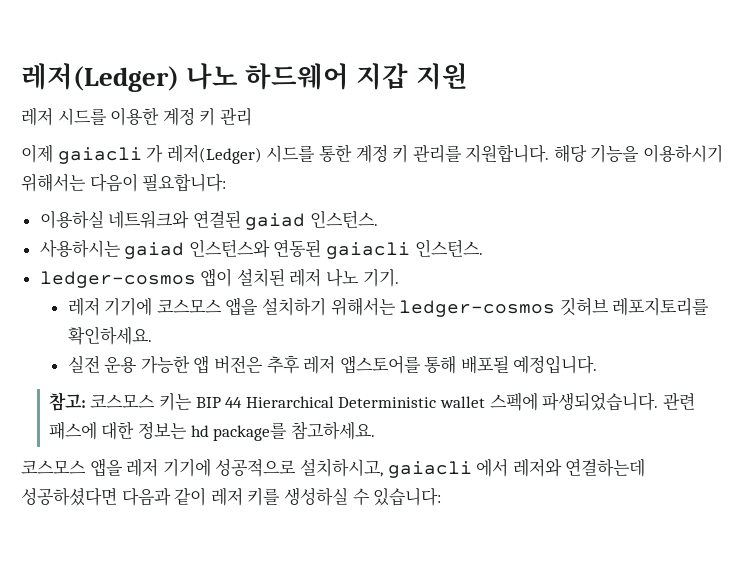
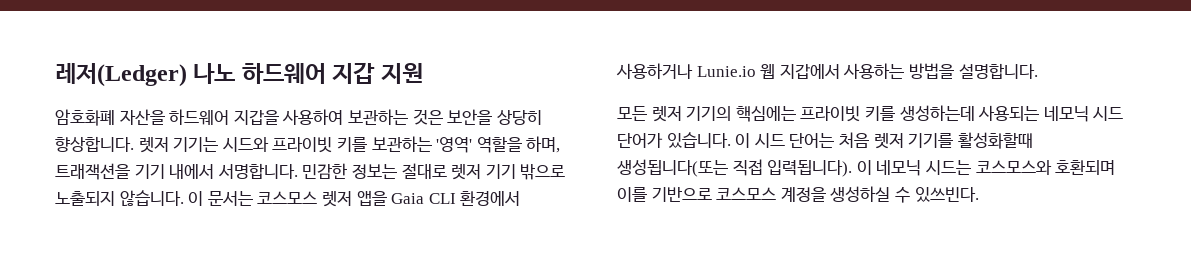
- 레저 시드를 이용한 계정 키 관리
- 이제 gaiacli 가 레저(Ledger) 시드를 통한 계정 키 관리를 지원합니다. 해당 기능을 이용하시기 위해서는 다음이 필요합니다:
- 이용하실 네트워크와 연결된 gaiad 인스턴스.
- 사용하시는 gaiad 인스턴스와 연동된 gaiacli 인스턴스.
- ledger-cosmos 앱이 설치된 레저 나노 기기.
- 레저 기기에 코스모스 앱을 설치하기 위해서는 ledger-cosmos 깃허브 레포지토리를 확인하세요.
- 실전 운용 가능한 앱 버전은 추후 레저 앱스토어를 통해 배포될 예정입니다.
- 참고: 코스모스 키는 BIP 44 Hierarchical Deterministic wallet 스펙에 파생되었습니다. 관련 패스에 대한 정보는 hd package를 참고하세요.
- 코스모스 앱을 레저 기기에 성공적으로 설치하시고, gaiacli 에서 레저와 연결하는데 성공하셨다면 다음과 같이 레저 키를 생성하실 수 있습니다:
+ 암호화폐 자산을 하드웨어 지갑을 사용하여 보관하는 것은 보안을 상당히 향상합니다. 렛저 기기는 시드와 프라이빗 키를 보관하는 '영역' 역할을 하며, 트래잭션을 기기 내에서 서명합니다. 민감한 정보는 절대로 렛저 기기 밖으로 노출되지 않습니다. 이 문서는 코스모스 렛저 앱을 Gaia CLI 환경에서 사용하거나 Lunie.io 웹 지갑에서 사용하는 방법을 설명합니다.
+ 모든 렛저 기기의 핵심에는 프라이빗 키를 생성하는데 사용되는 네모닉 시드 단어가 있습니다. 이 시드 단어는 처음 렛저 기기를 활성화할때 생성됩니다(또는 직접 입력됩니다). 이 네모닉 시드는 코스모스와 호환되며 이를 기반으로 코스모스 계정을 생성하실 수 있쓰빈다.

